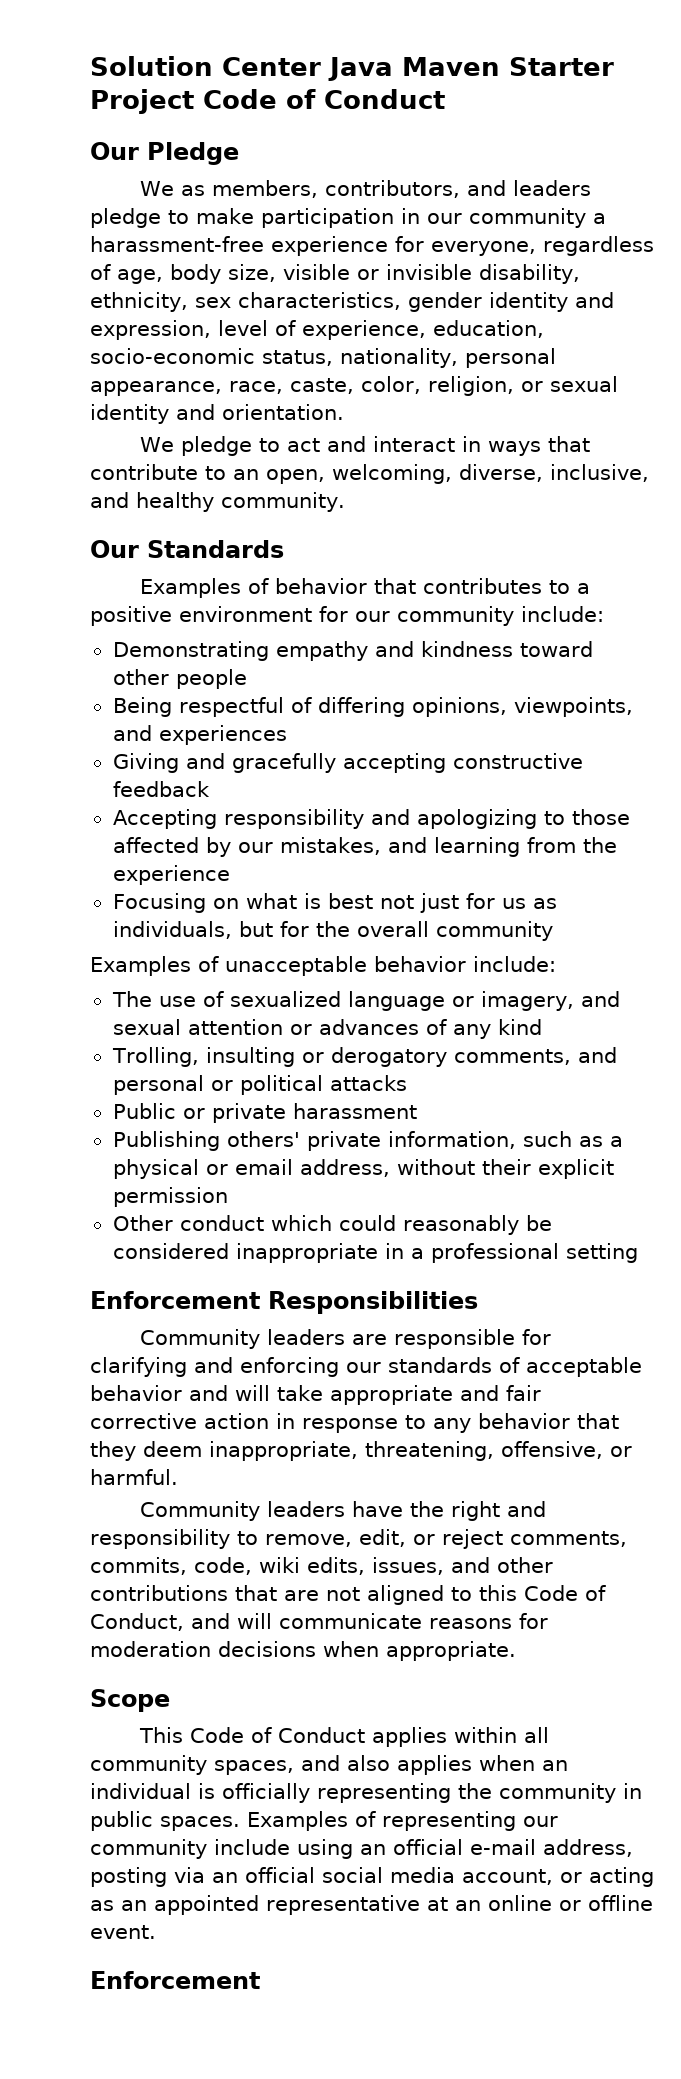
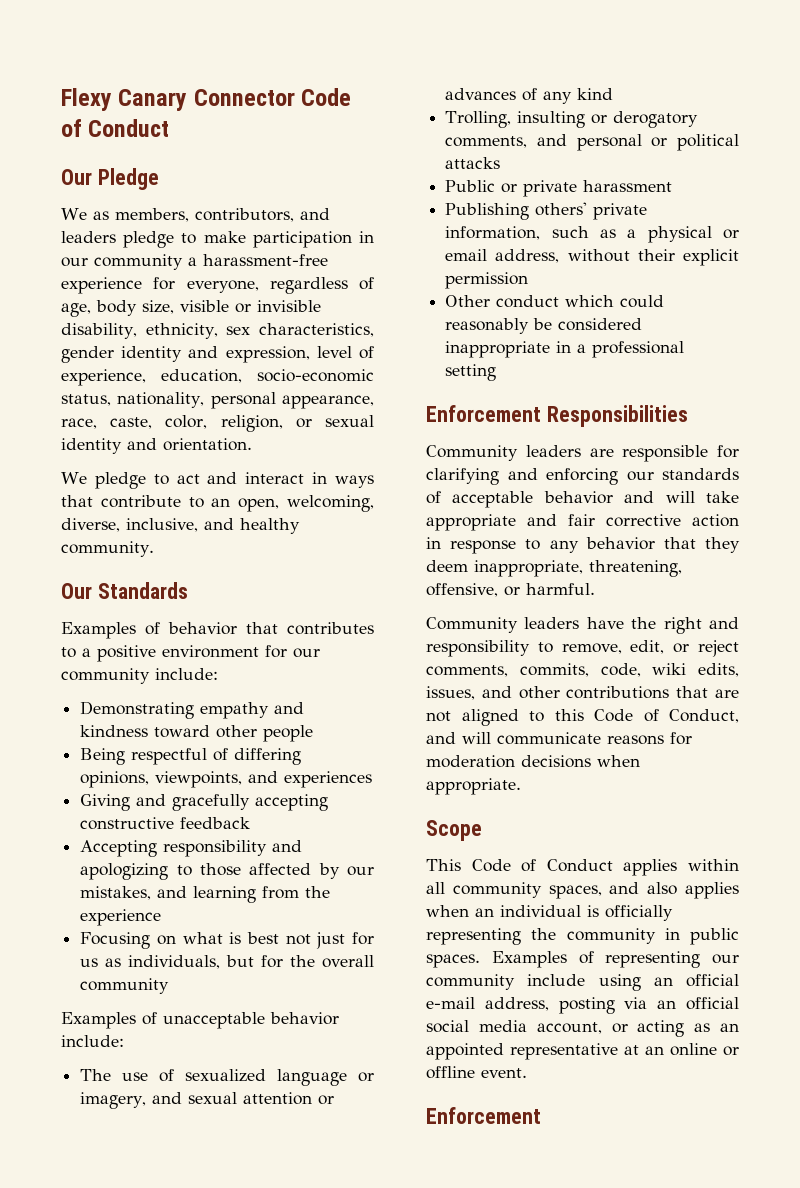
- Solution Center Java Maven Starter Project Code of Conduct
+ Flexy Canary Connector Code of Conduct

